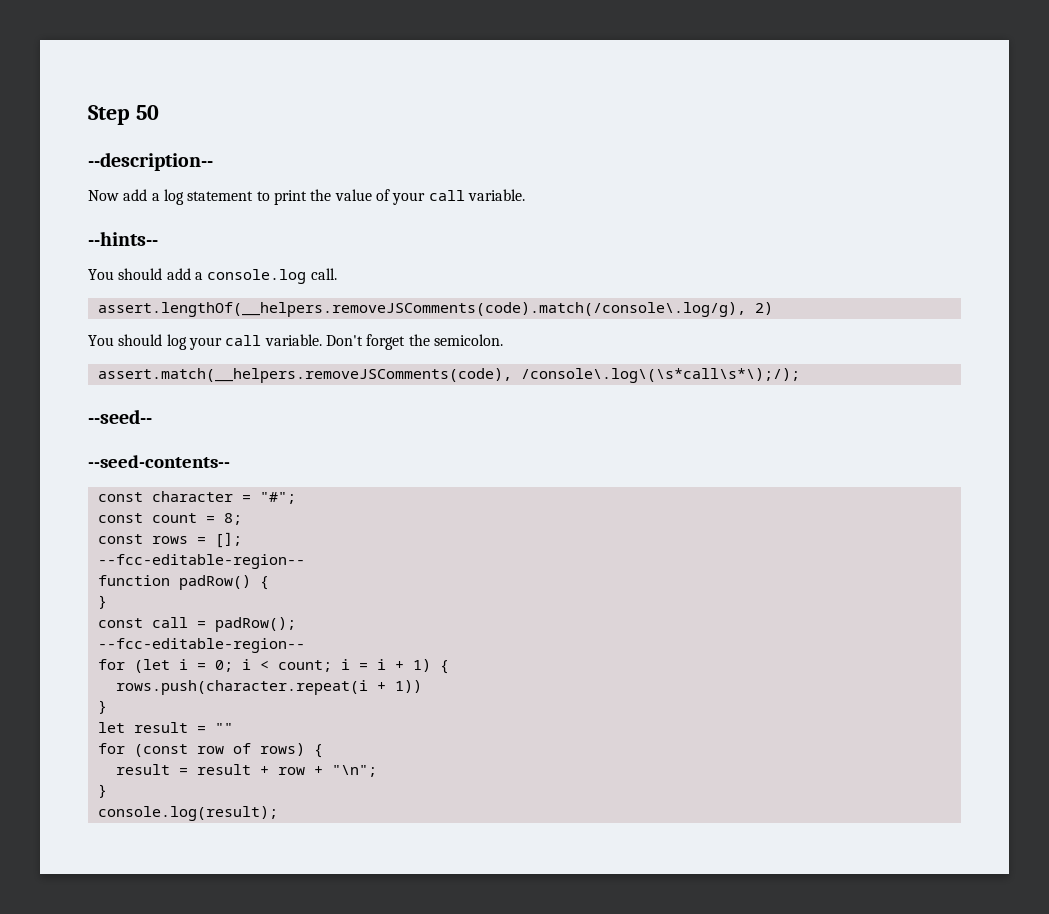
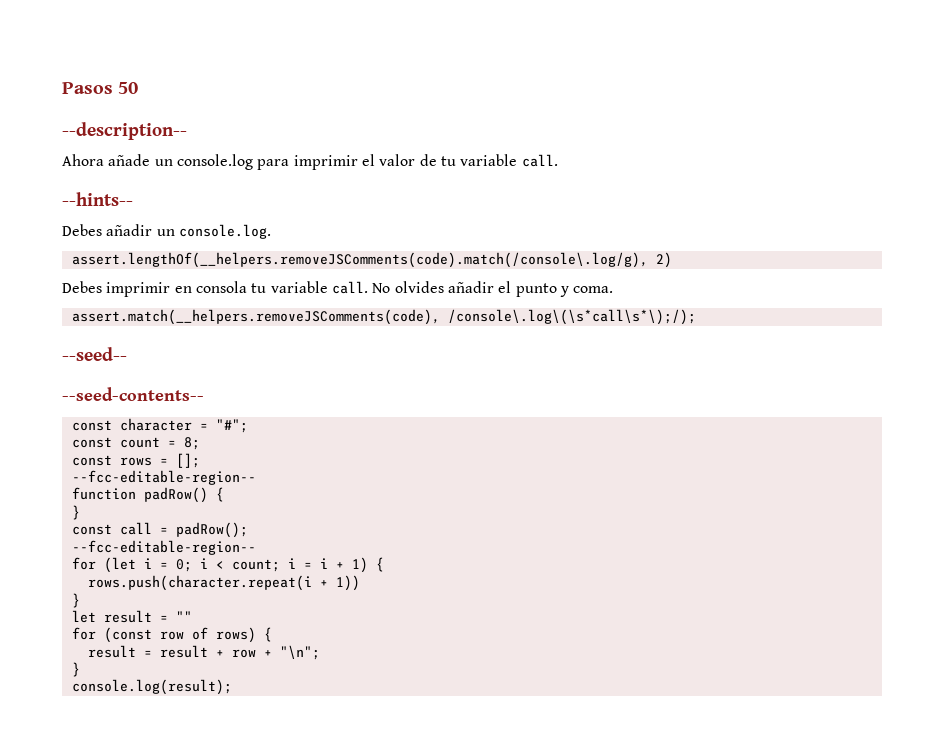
- Step 50
+ Pasos 50
- Now add a log statement to print the value of your call variable.
+ Ahora añade un console.log para imprimir el valor de tu variable call.
  --hints--
- You should add a console.log call.
+ Debes añadir un console.log.
  assert.lengthOf(__helpers.removeJSComments(code).match(/console\.log/g), 2)
- You should log your call variable. Don't forget the semicolon.
+ Debes imprimir en consola tu variable call. No olvides añadir el punto y coma.

